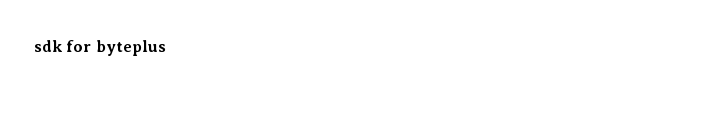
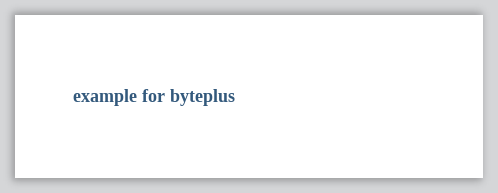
- sdk for byteplus
+ example for byteplus

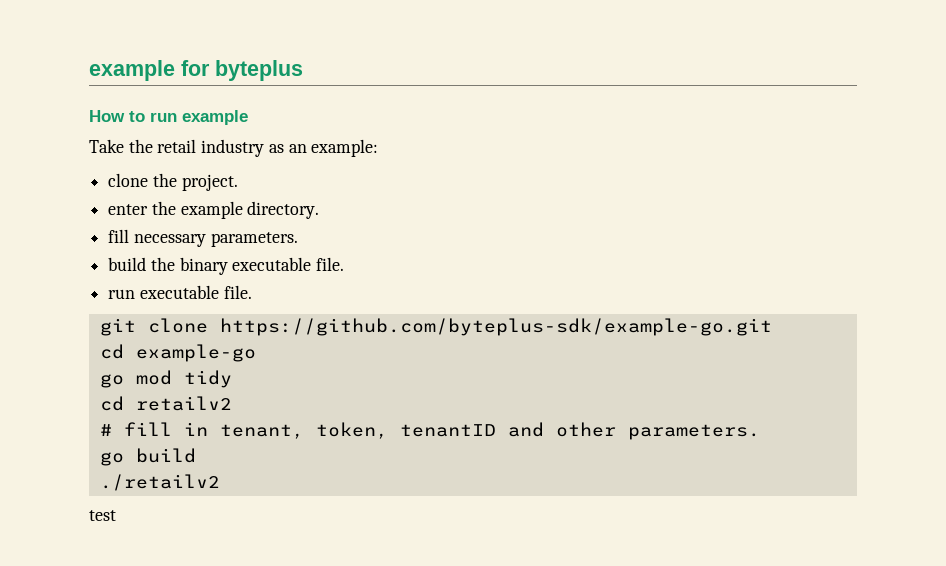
+ How to run example
+ Take the retail industry as an example:
+ clone the project.
+ enter the example directory.
+ fill necessary parameters.
+ build the binary executable file.
+ run executable file.
+ git clone https://github.com/byteplus-sdk/example-go.git
+ cd example-go
+ go mod tidy
+ cd retailv2
+ # fill in tenant, token, tenantID and other parameters.
+ go build
+ ./retailv2
+ test

